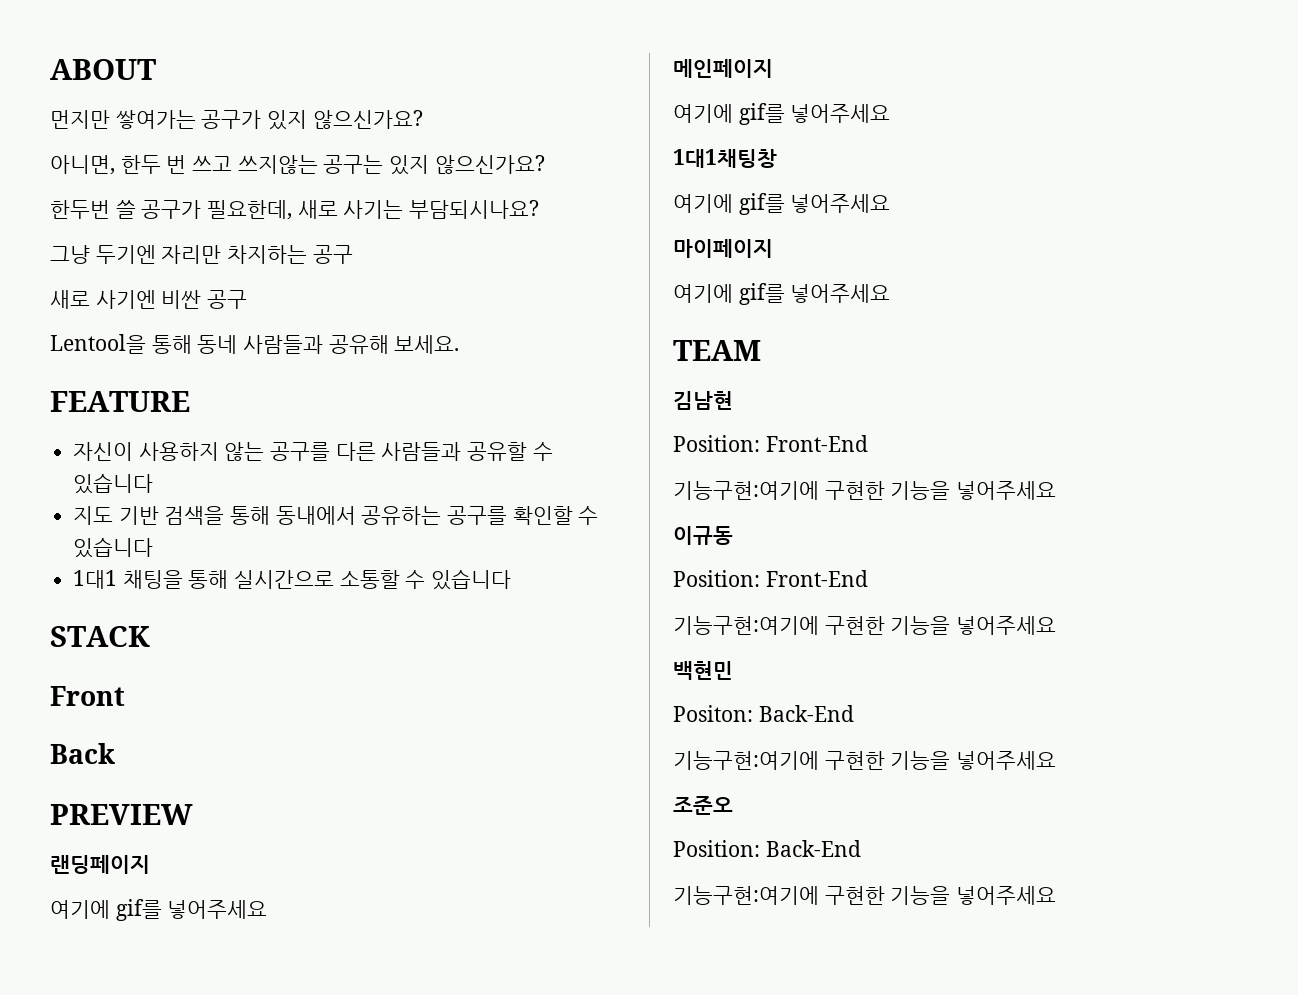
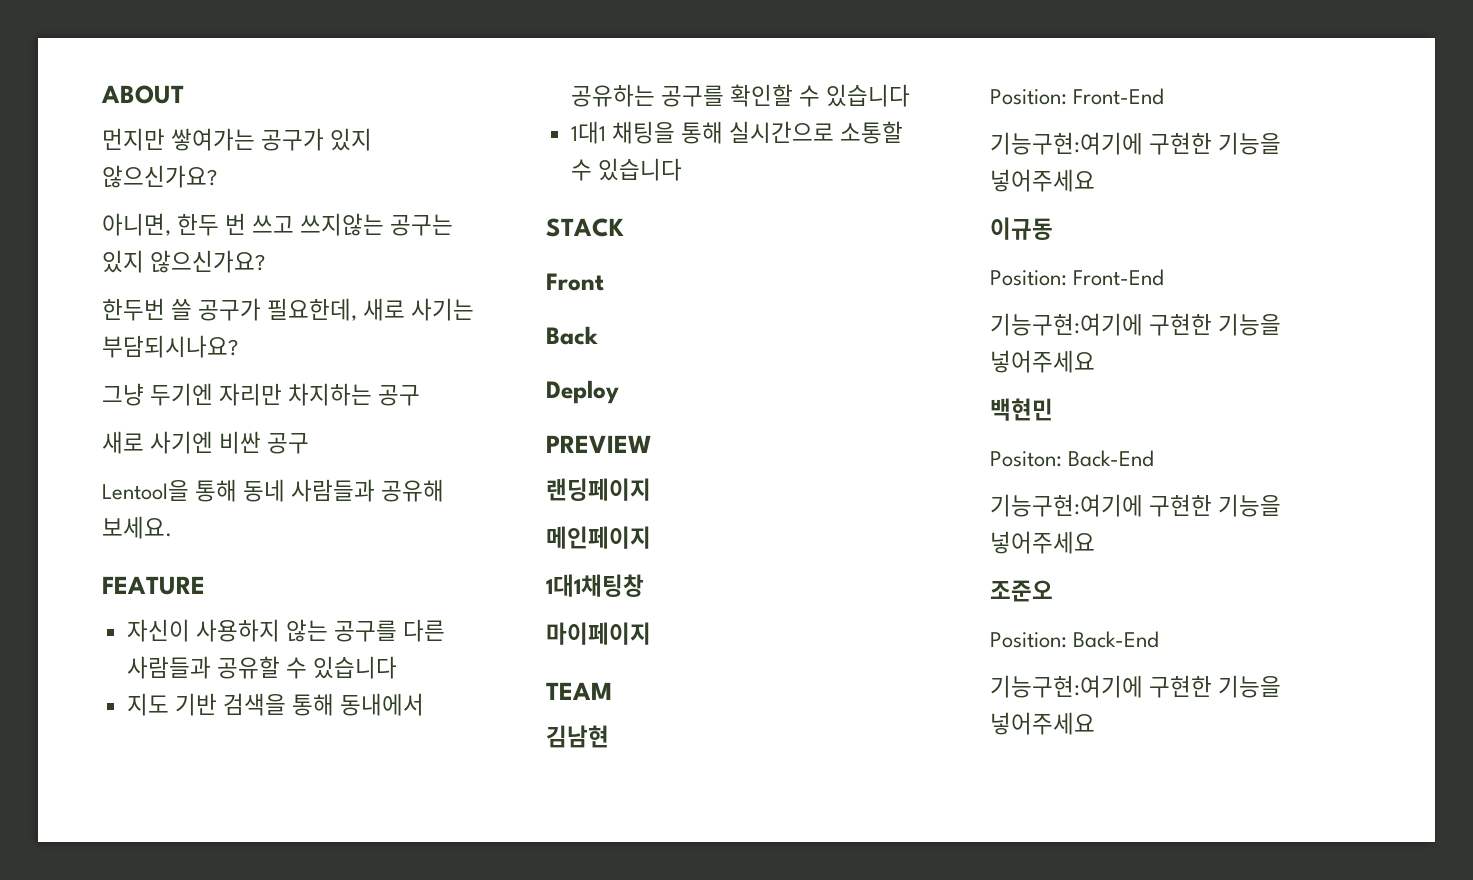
+ Deploy
  랜딩페이지
- 여기에 gif를 넣어주세요
  메인페이지
- 여기에 gif를 넣어주세요
  1대1채팅창
- 여기에 gif를 넣어주세요
  마이페이지
- 여기에 gif를 넣어주세요

